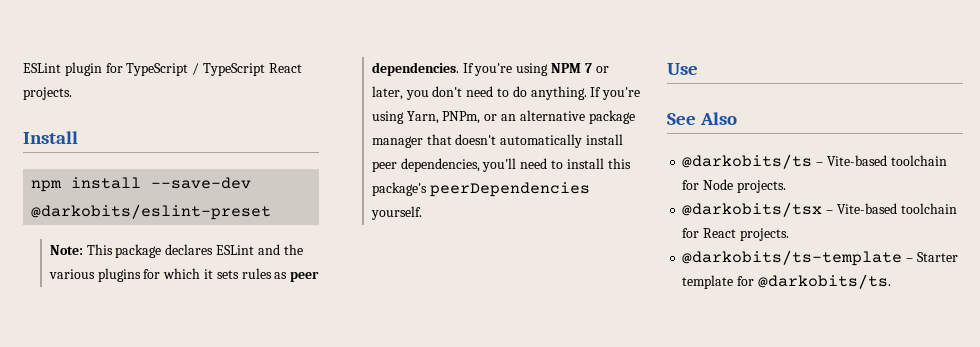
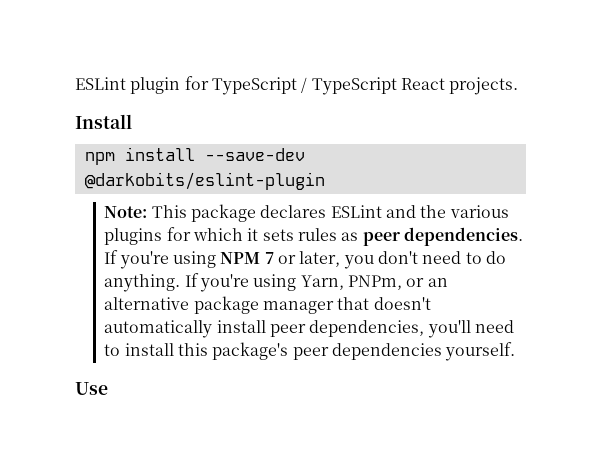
- npm install --save-dev @darkobits/eslint-preset
+ npm install --save-dev @darkobits/eslint-plugin
- If you're using Yarn, PNPm, or an alternative package manager that doesn't automatically install peer dependencies, you'll need to install this package's peerDependencies yourself.
+ If you're using Yarn, PNPm, or an alternative package manager that doesn't automatically install peer dependencies, you'll need to install this package's peer dependencies yourself.
- See Also
- @darkobits/ts – Vite-based toolchain for Node projects.
- @darkobits/tsx – Vite-based toolchain for React projects.
- @darkobits/ts-template – Starter template for @darkobits/ts.

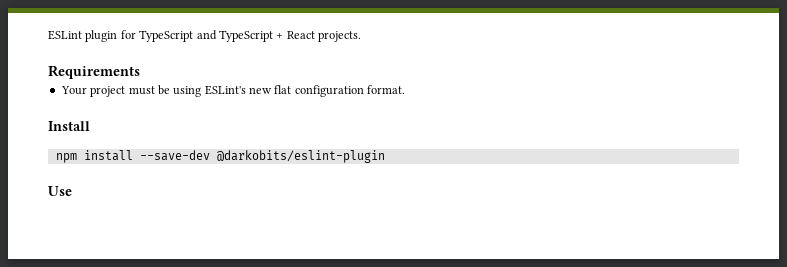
- ESLint plugin for TypeScript / TypeScript React projects.
+ ESLint plugin for TypeScript and TypeScript + React projects.
+ Requirements
+ Your project must be using ESLint's new flat configuration format.
- Note: This package declares ESLint and the various plugins for which it sets rules as peer dependencies. If you're using NPM 7 or later, you don't need to do anything. If you're using Yarn, PNPm, or an alternative package manager that doesn't automatically install peer dependencies, you'll need to install this package's peer dependencies yourself.

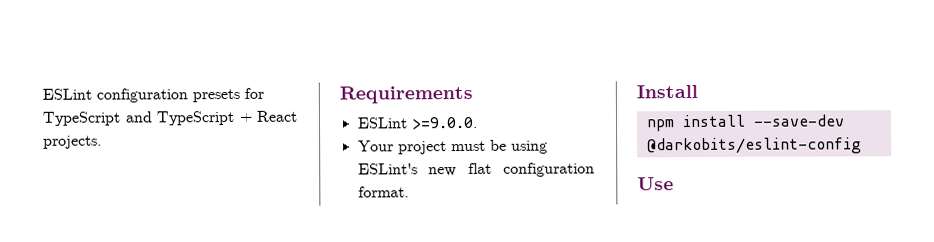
- ESLint plugin for TypeScript and TypeScript + React projects.
+ ESLint configuration presets for TypeScript and TypeScript + React projects.
+ ESLint >=9.0.0.
- npm install --save-dev @darkobits/eslint-plugin
+ npm install --save-dev @darkobits/eslint-config

